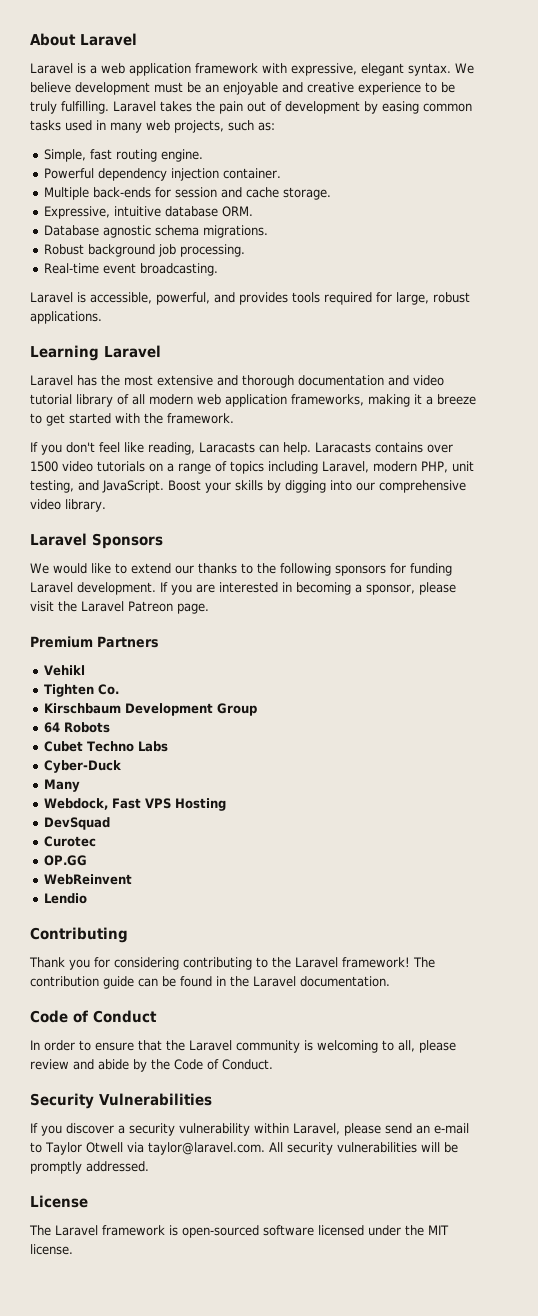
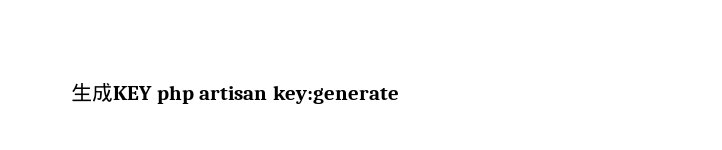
- About Laravel
- Laravel is a web application framework with expressive, elegant syntax. We believe development must be an enjoyable and creative experience to be truly fulfilling. Laravel takes the pain out of development by easing common tasks used in many web projects, such as:
- Simple, fast routing engine.
- Powerful dependency injection container.
- Multiple back-ends for session and cache storage.
- Expressive, intuitive database ORM.
- Database agnostic schema migrations.
- Robust background job processing.
- Real-time event broadcasting.
- Laravel is accessible, powerful, and provides tools required for large, robust applications.
- Learning Laravel
- Laravel has the most extensive and thorough documentation and video tutorial library of all modern web application frameworks, making it a breeze to get started with the framework.
- If you don't feel like reading, Laracasts can help. Laracasts contains over 1500 video tutorials on a range of topics including Laravel, modern PHP, unit testing, and JavaScript. Boost your skills by digging into our comprehensive video library.
- Laravel Sponsors
- We would like to extend our thanks to the following sponsors for funding Laravel development. If you are interested in becoming a sponsor, please visit the Laravel Patreon page.
- Premium Partners
- Vehikl
- Tighten Co.
- Kirschbaum Development Group
- 64 Robots
- Cubet Techno Labs
- Cyber-Duck
- Many
- Webdock, Fast VPS Hosting
- DevSquad
- Curotec
- OP.GG
- WebReinvent
- Lendio
- Contributing
- Thank you for considering contributing to the Laravel framework! The contribution guide can be found in the Laravel documentation.
- Code of Conduct
- In order to ensure that the Laravel community is welcoming to all, please review and abide by the Code of Conduct.
- Security Vulnerabilities
- If you discover a security vulnerability within Laravel, please send an e-mail to Taylor Otwell via taylor@laravel.com. All security vulnerabilities will be promptly addressed.
- License
- The Laravel framework is open-sourced software licensed under the MIT license.
+ 生成KEY php artisan key:generate

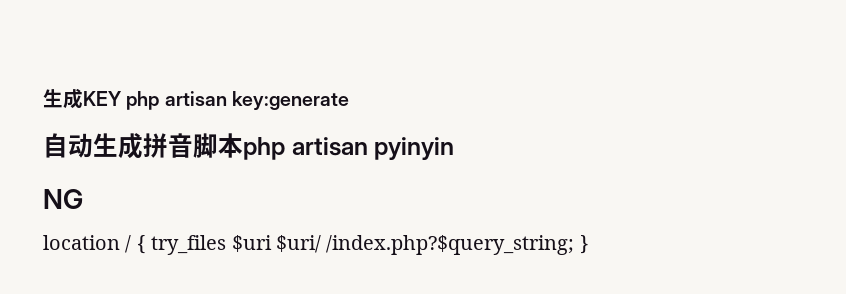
+ 自动生成拼音脚本php artisan pyinyin
+ NG
+ location / { try_files $uri $uri/ /index.php?$query_string; }

